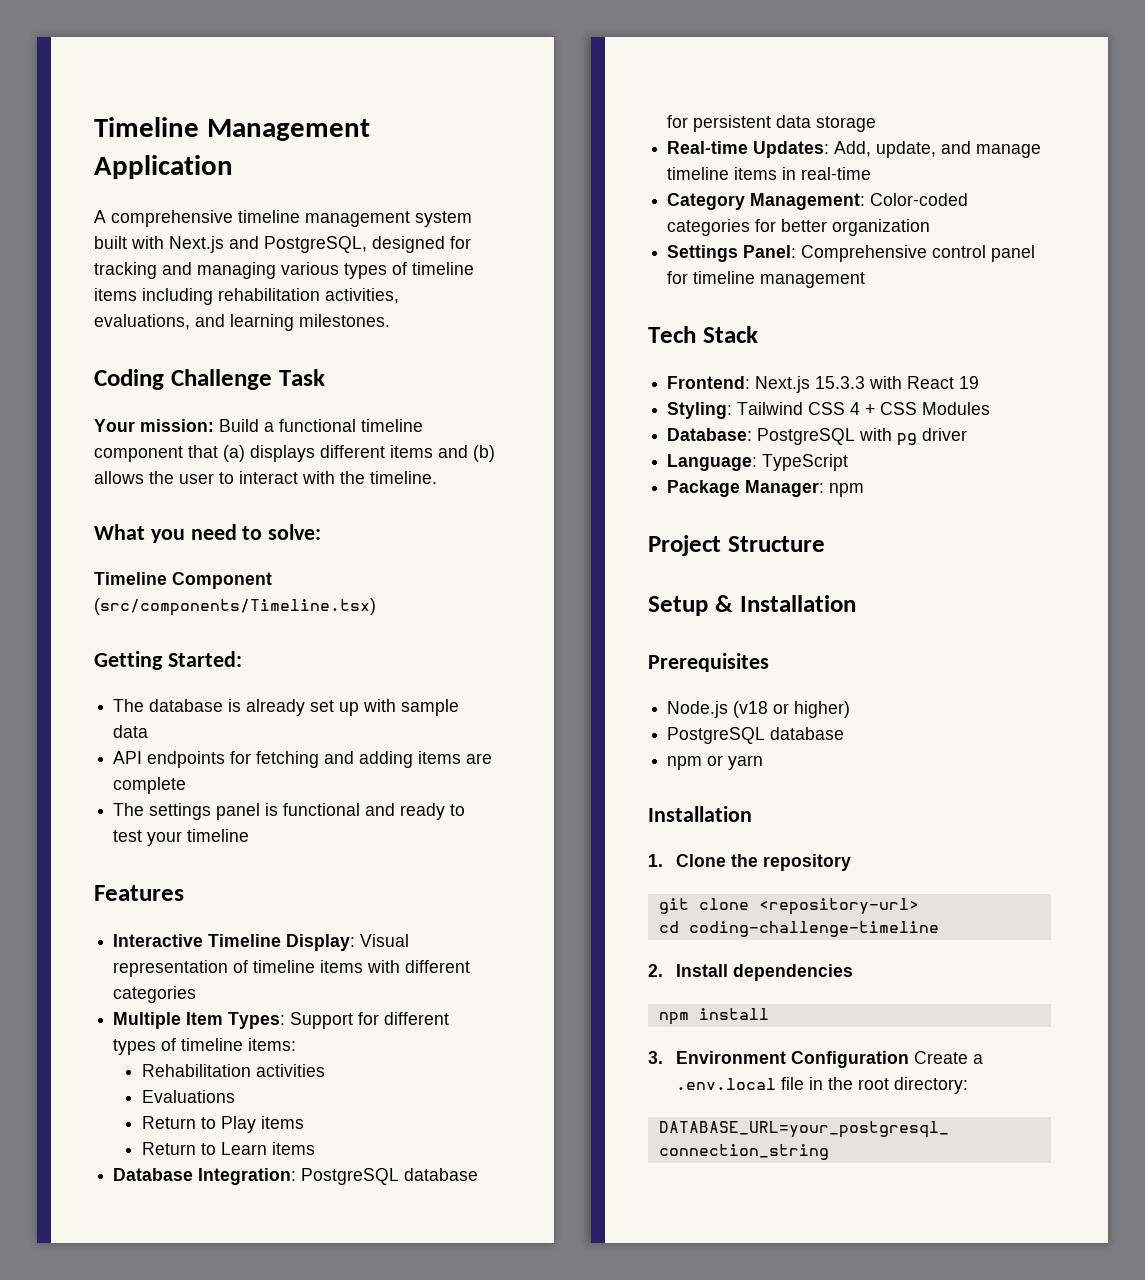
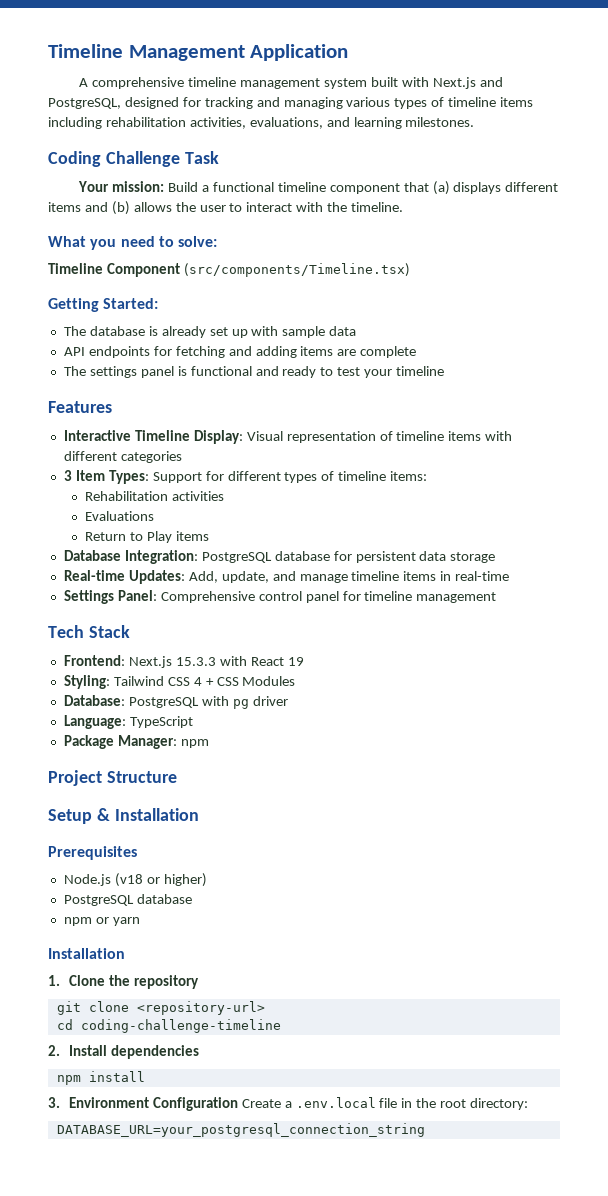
- Multiple Item Types: Support for different types of timeline items:
+ 3 Item Types: Support for different types of timeline items:
- Return to Learn items
- Category Management: Color-coded categories for better organization

